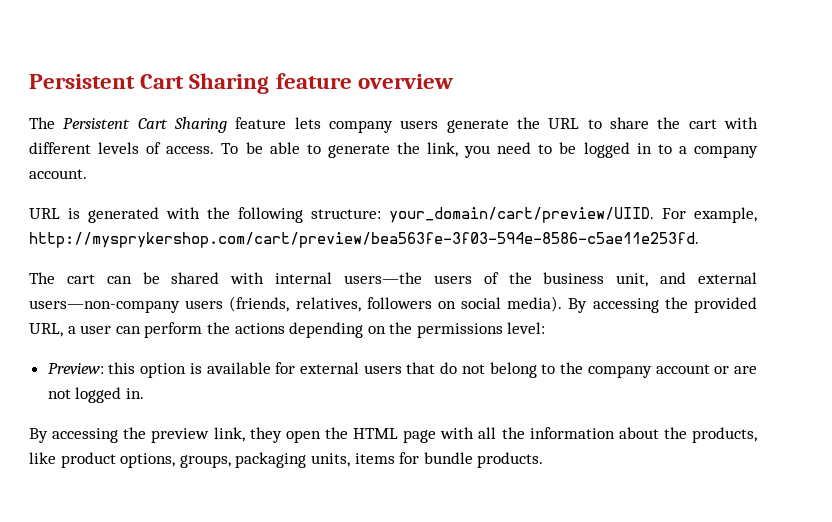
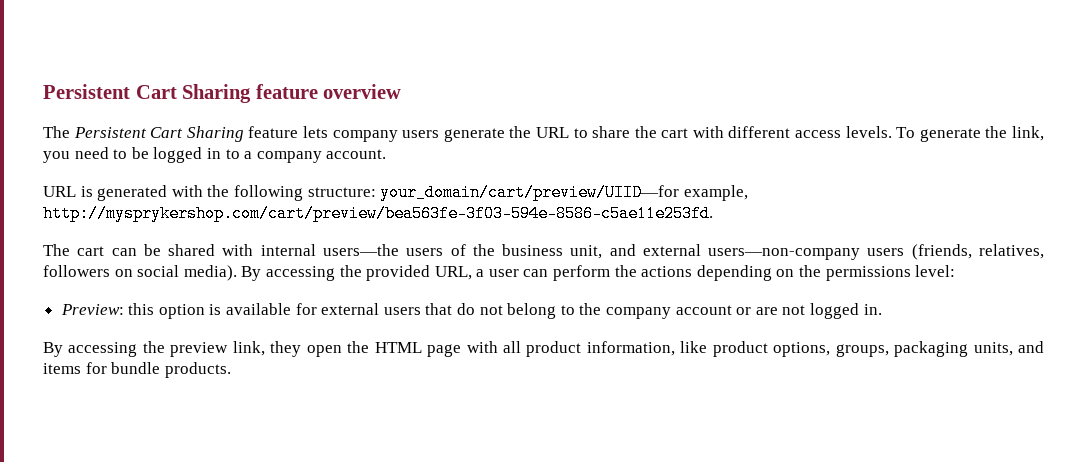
- The Persistent Cart Sharing feature lets company users generate the URL to share the cart with different levels of access. To be able to generate the link, you need to be logged in to a company account.
+ The Persistent Cart Sharing feature lets company users generate the URL to share the cart with different access levels. To generate the link, you need to be logged in to a company account.
- URL is generated with the following structure: your_domain/cart/preview/UIID. For example, http://mysprykershop.com/cart/preview/bea563fe-3f03-594e-8586-c5ae11e253fd.
+ URL is generated with the following structure: your_domain/cart/preview/UIID—for example, http://mysprykershop.com/cart/preview/bea563fe-3f03-594e-8586-c5ae11e253fd.
- By accessing the preview link, they open the HTML page with all the information about the products, like product options, groups, packaging units, items for bundle products.
+ By accessing the preview link, they open the HTML page with all product information, like product options, groups, packaging units, and items for bundle products.

